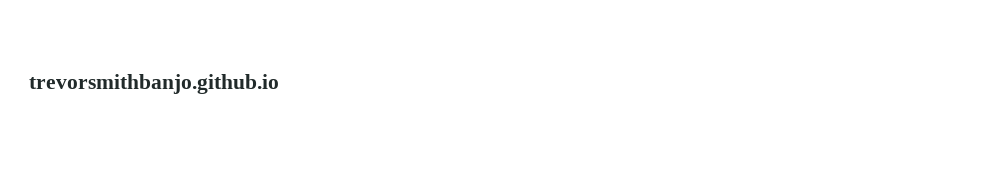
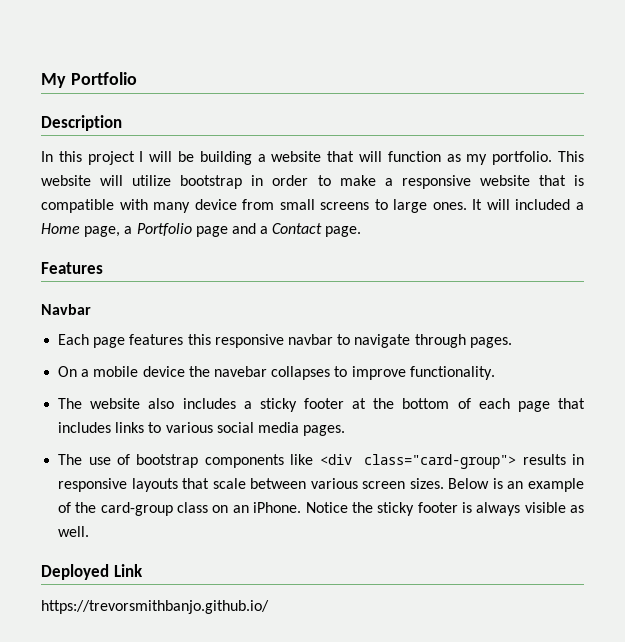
- trevorsmithbanjo.github.io
+ My Portfolio
+ Description
+ In this project I will be building a website that will function as my portfolio. This website will utilize bootstrap in order to make a responsive website that is compatible with many device from small screens to large ones. It will included a Home page, a Portfolio page and a Contact page.
+ Features
+ Navbar
+ Each page features this responsive navbar to navigate through pages.
+ On a mobile device the navebar collapses to improve functionality.
+ The website also includes a sticky footer at the bottom of each page that includes links to various social media pages.
+ The use of bootstrap components like <div class="card-group"> results in responsive layouts that scale between various screen sizes. Below is an example of the card-group class on an iPhone. Notice the sticky footer is always visible as well.
+ Deployed Link
+ https://trevorsmithbanjo.github.io/

